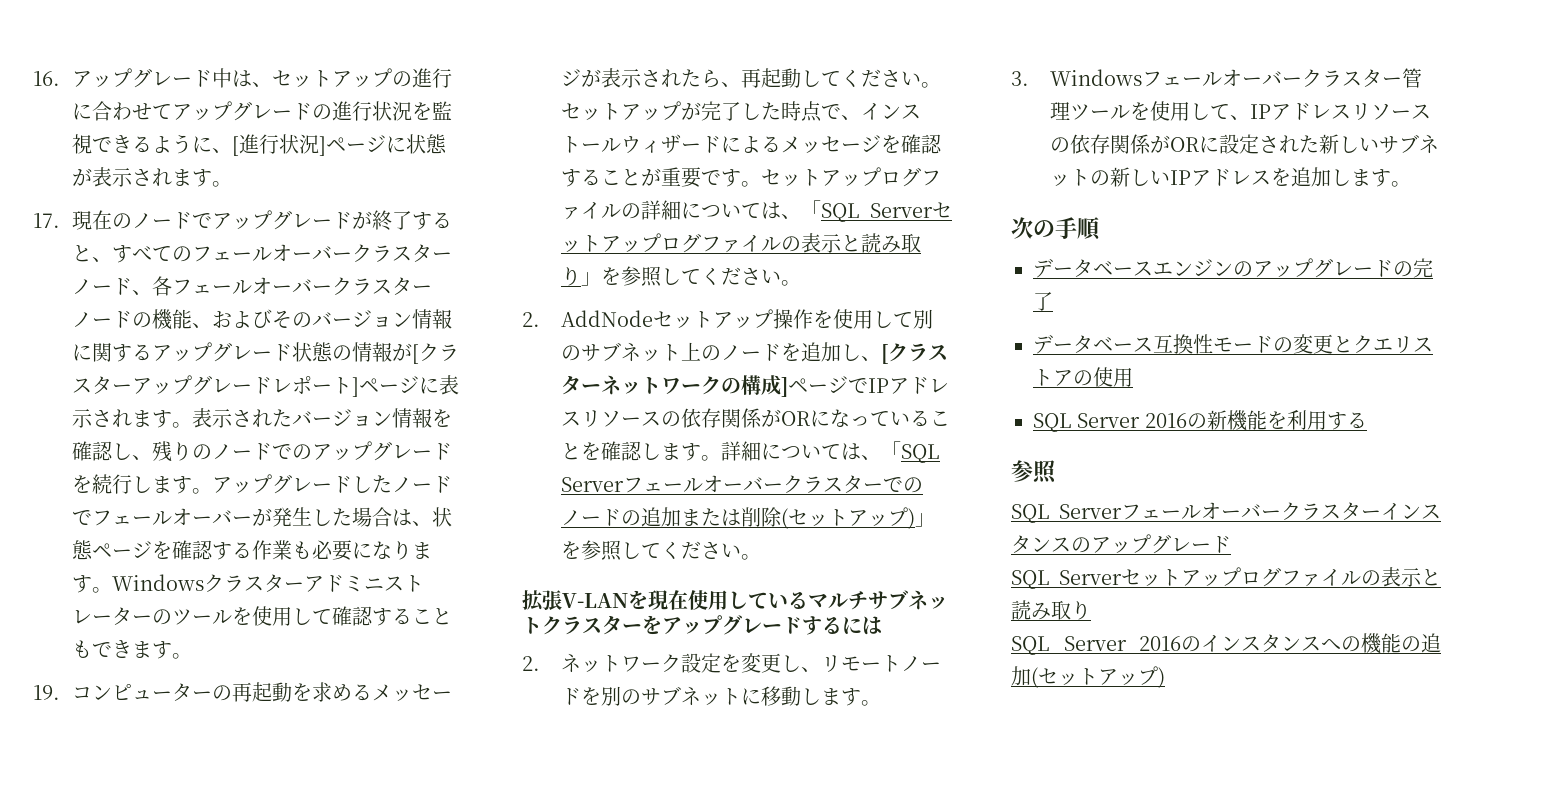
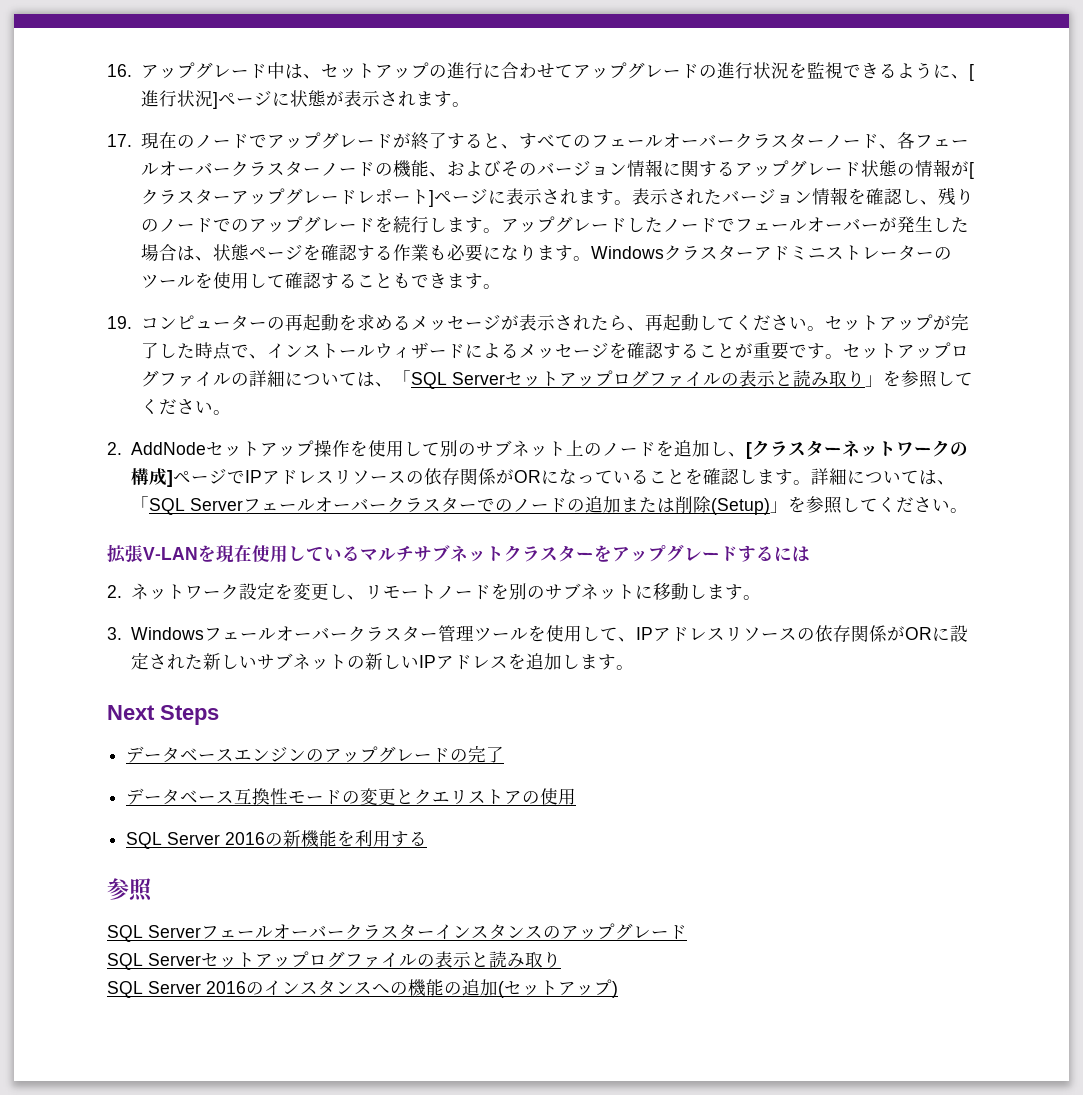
- 詳細については、「SQL Serverフェールオーバークラスターでのノードの追加または削除(セットアップ)」を参照してください。
+ 詳細については、「SQL Serverフェールオーバークラスターでのノードの追加または削除(Setup)」を参照してください。
- 次の手順
+ Next Steps

